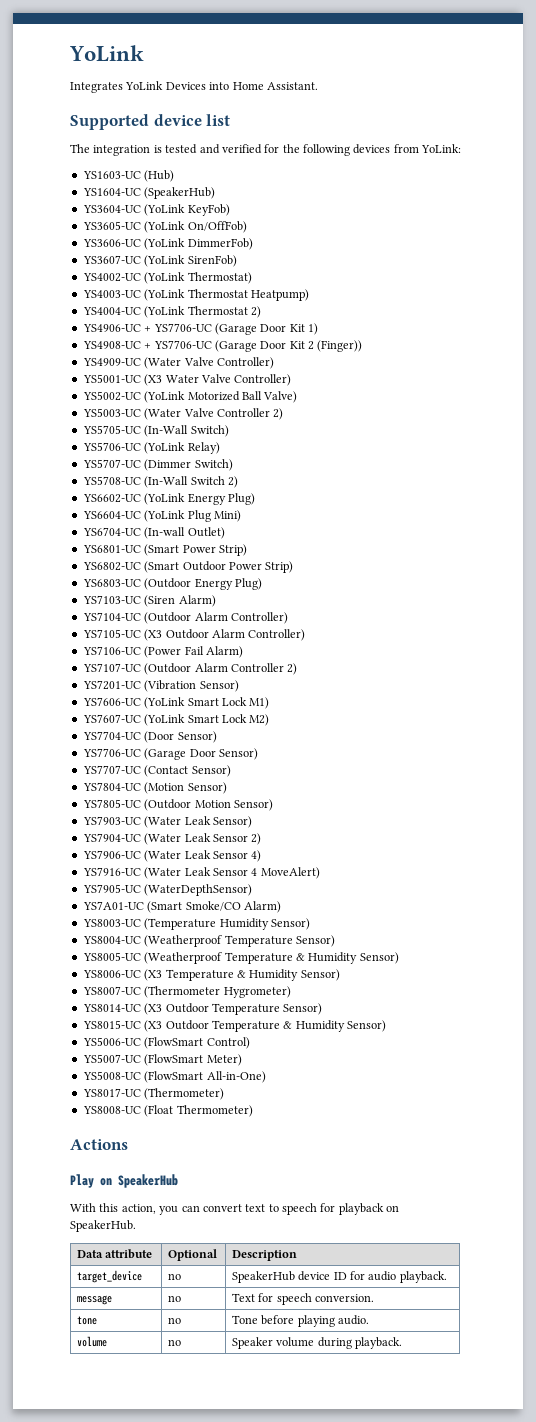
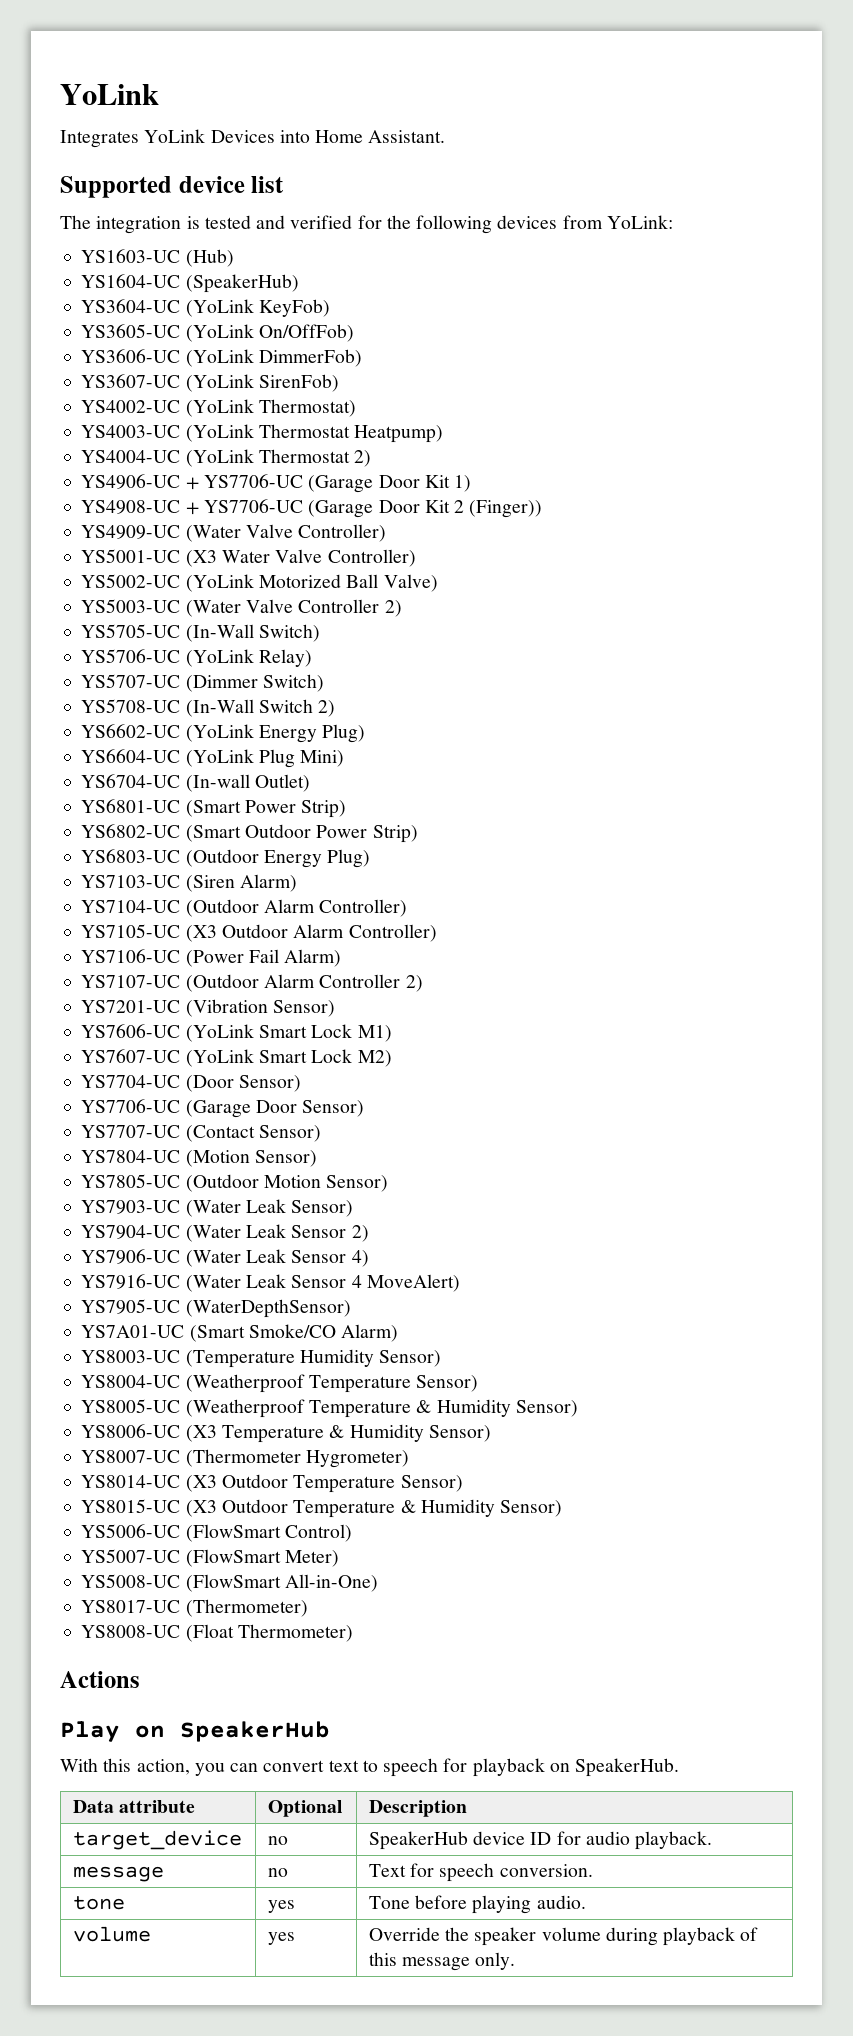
- tone | no | Tone before playing audio.
+ tone | yes | Tone before playing audio.
- volume | no | Speaker volume during playback.
+ volume | yes | Override the speaker volume during playback of this message only.

